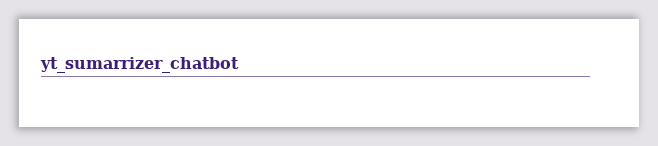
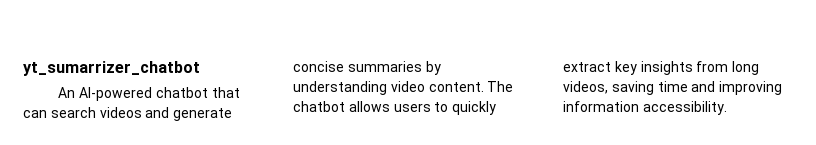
+ An AI-powered chatbot that can search videos and generate concise summaries by understanding video content. The chatbot allows users to quickly extract key insights from long videos, saving time and improving information accessibility.

